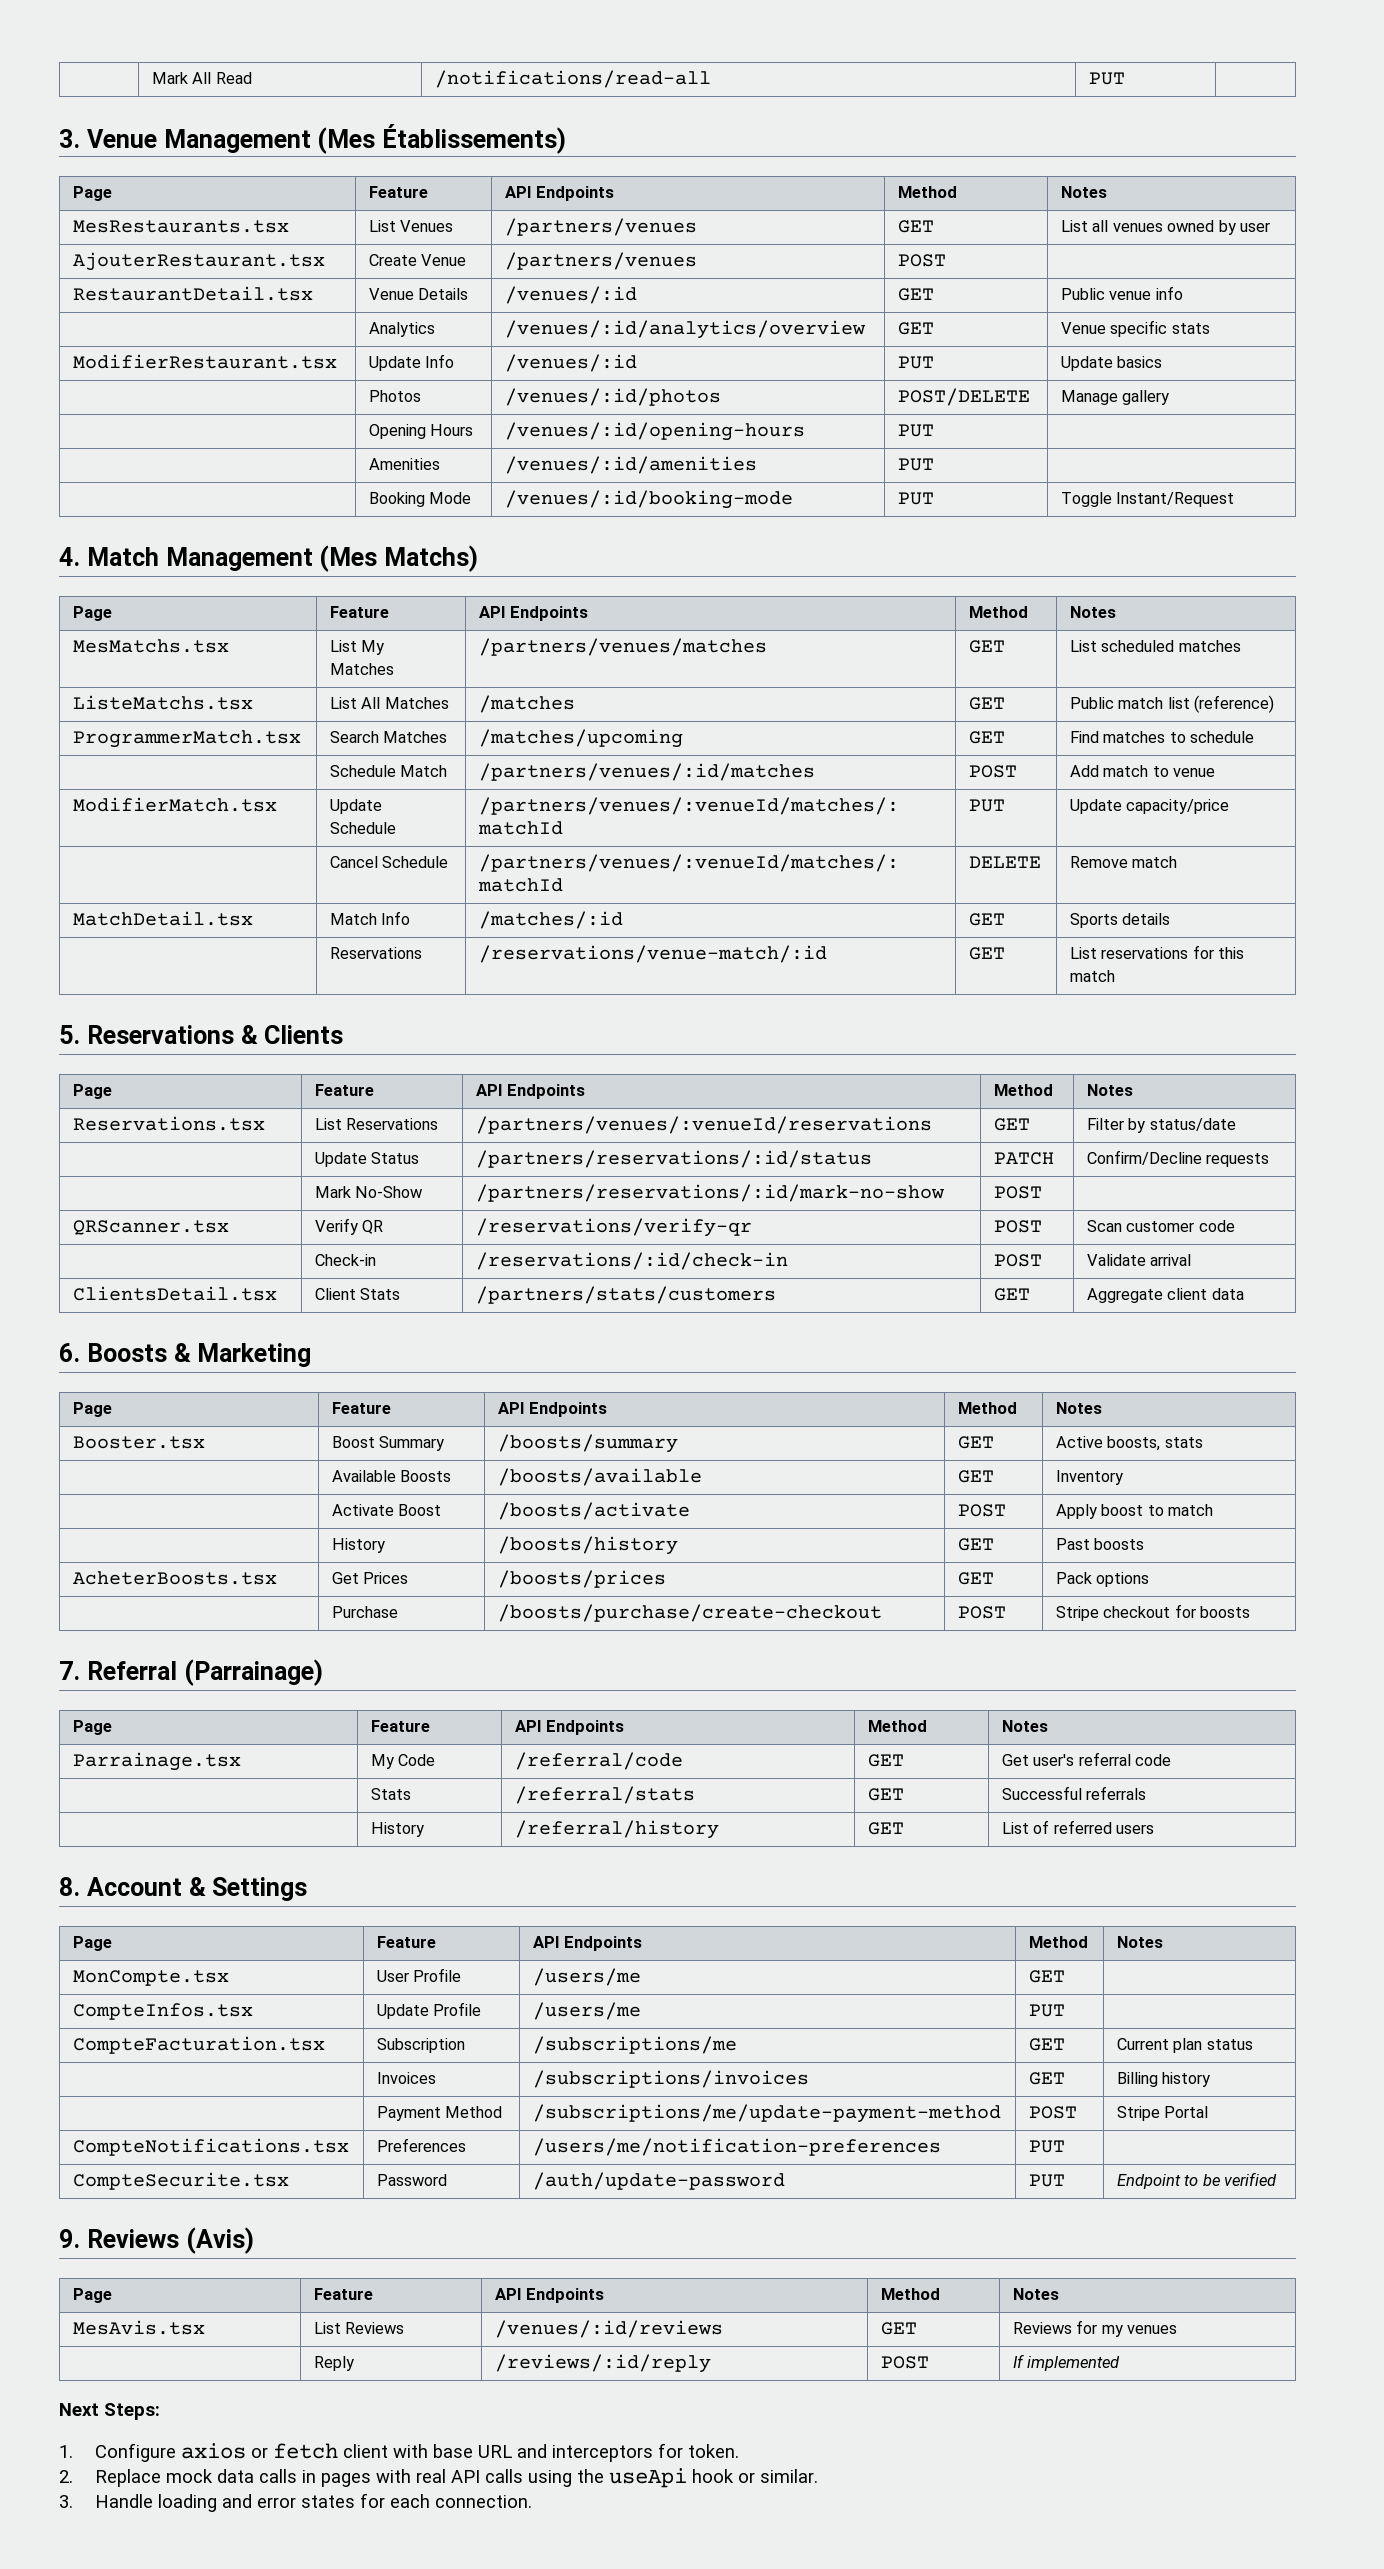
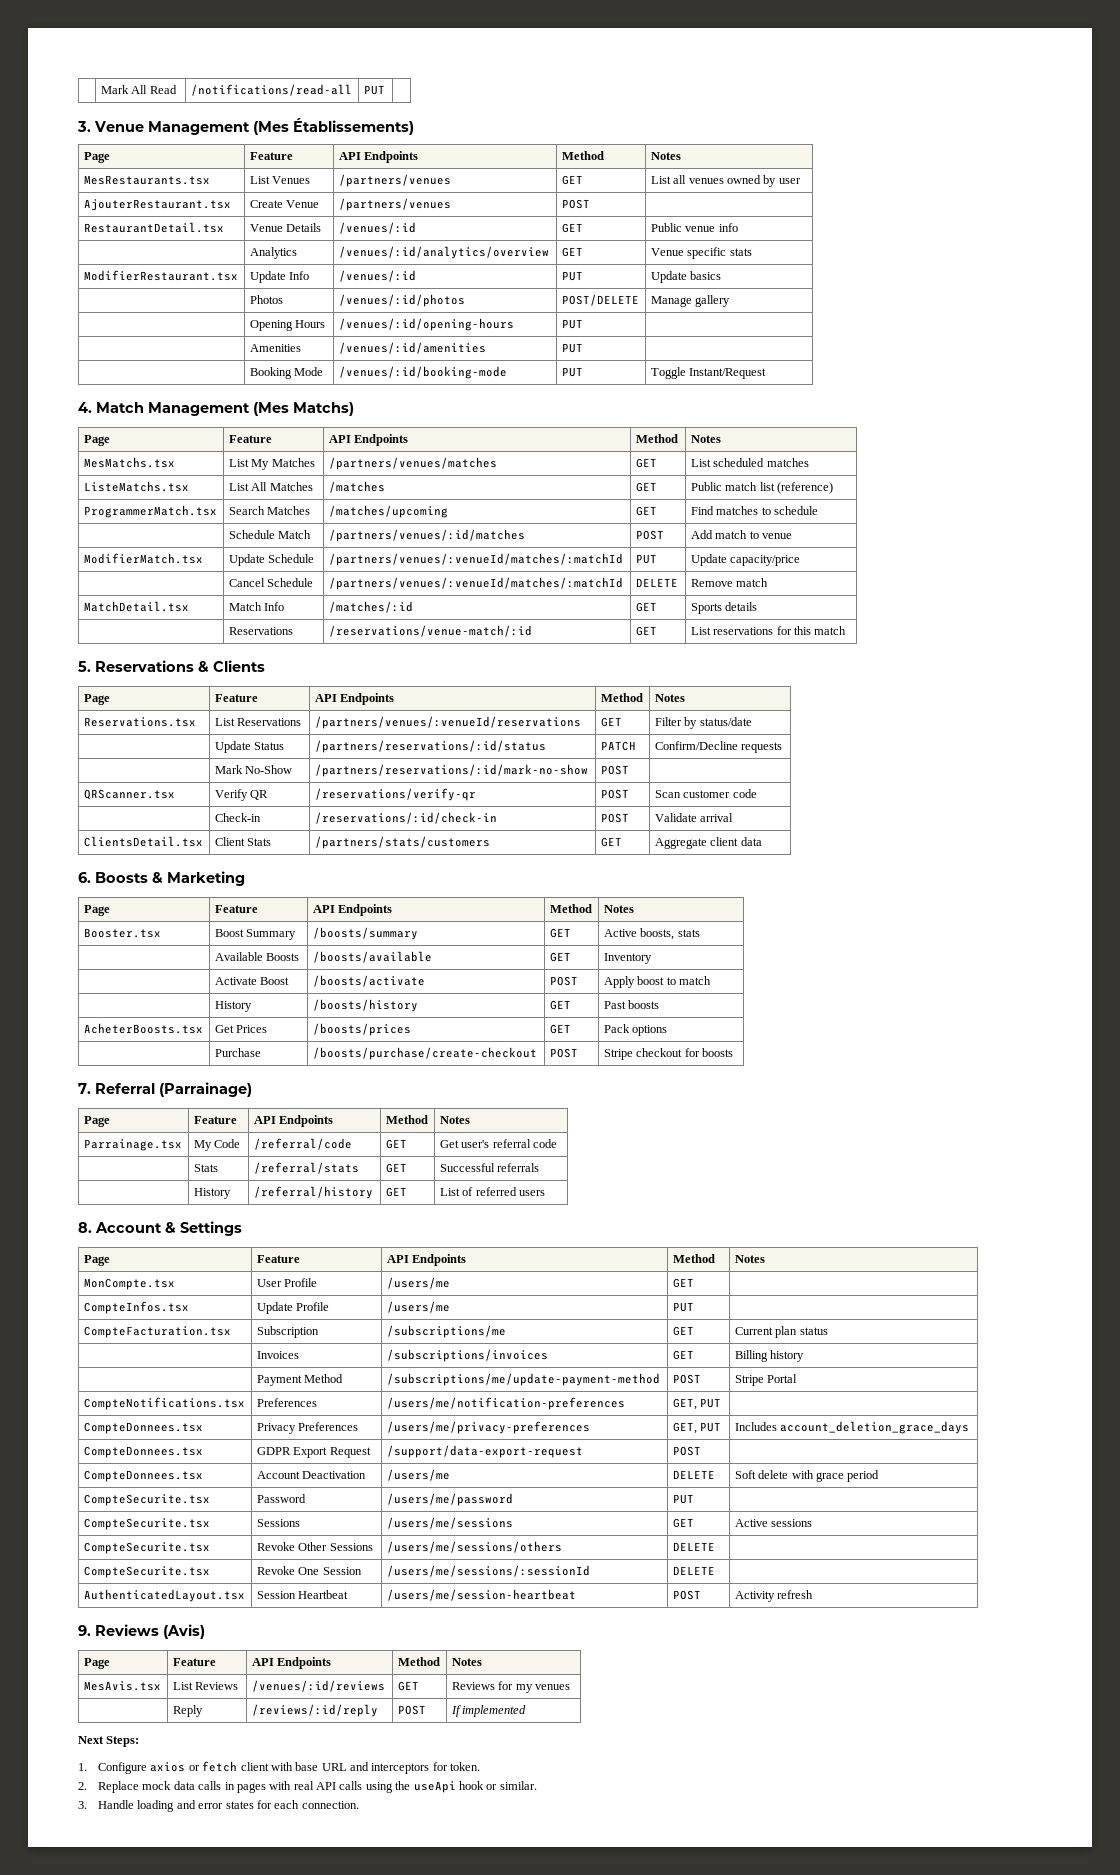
- CompteNotifications.tsx | Preferences | /users/me/notification-preferences | PUT |
- CompteSecurite.tsx | Password | /auth/update-password | PUT | Endpoint to be verified
+ CompteNotifications.tsx | Preferences | /users/me/notification-preferences | GET, PUT |
+ CompteDonnees.tsx | Privacy Preferences | /users/me/privacy-preferences | GET, PUT | Includes account_deletion_grace_days
+ CompteDonnees.tsx | GDPR Export Request | /support/data-export-request | POST |
+ CompteDonnees.tsx | Account Deactivation | /users/me | DELETE | Soft delete with grace period
+ CompteSecurite.tsx | Password | /users/me/password | PUT |
+ CompteSecurite.tsx | Sessions | /users/me/sessions | GET | Active sessions
+ CompteSecurite.tsx | Revoke Other Sessions | /users/me/sessions/others | DELETE |
+ CompteSecurite.tsx | Revoke One Session | /users/me/sessions/:sessionId | DELETE |
+ AuthenticatedLayout.tsx | Session Heartbeat | /users/me/session-heartbeat | POST | Activity refresh

